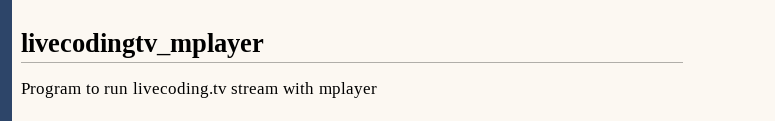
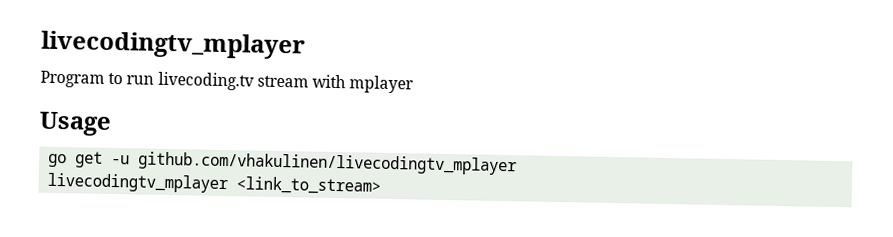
+ Usage
+ go get -u github.com/vhakulinen/livecodingtv_mplayer
+ livecodingtv_mplayer <link_to_stream>

